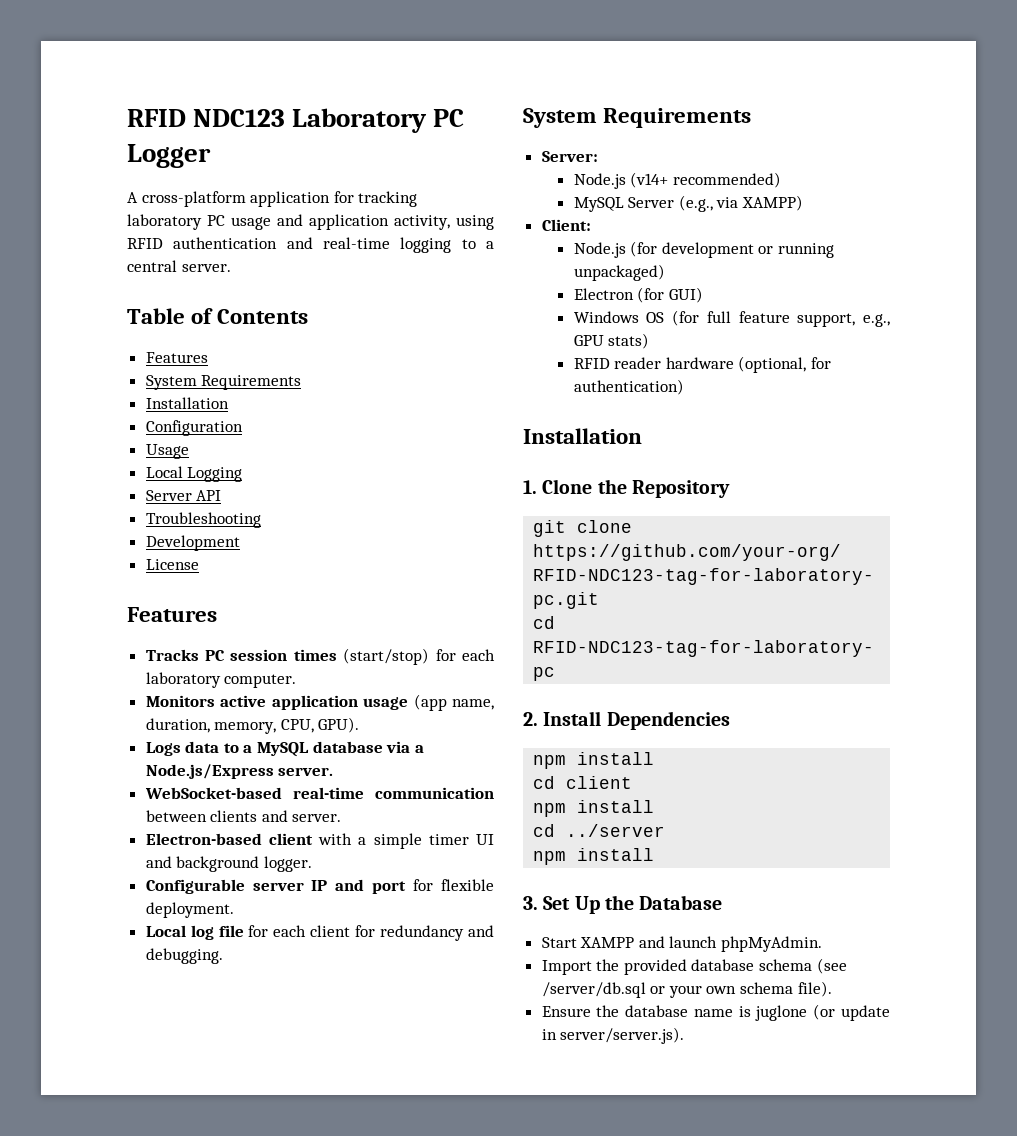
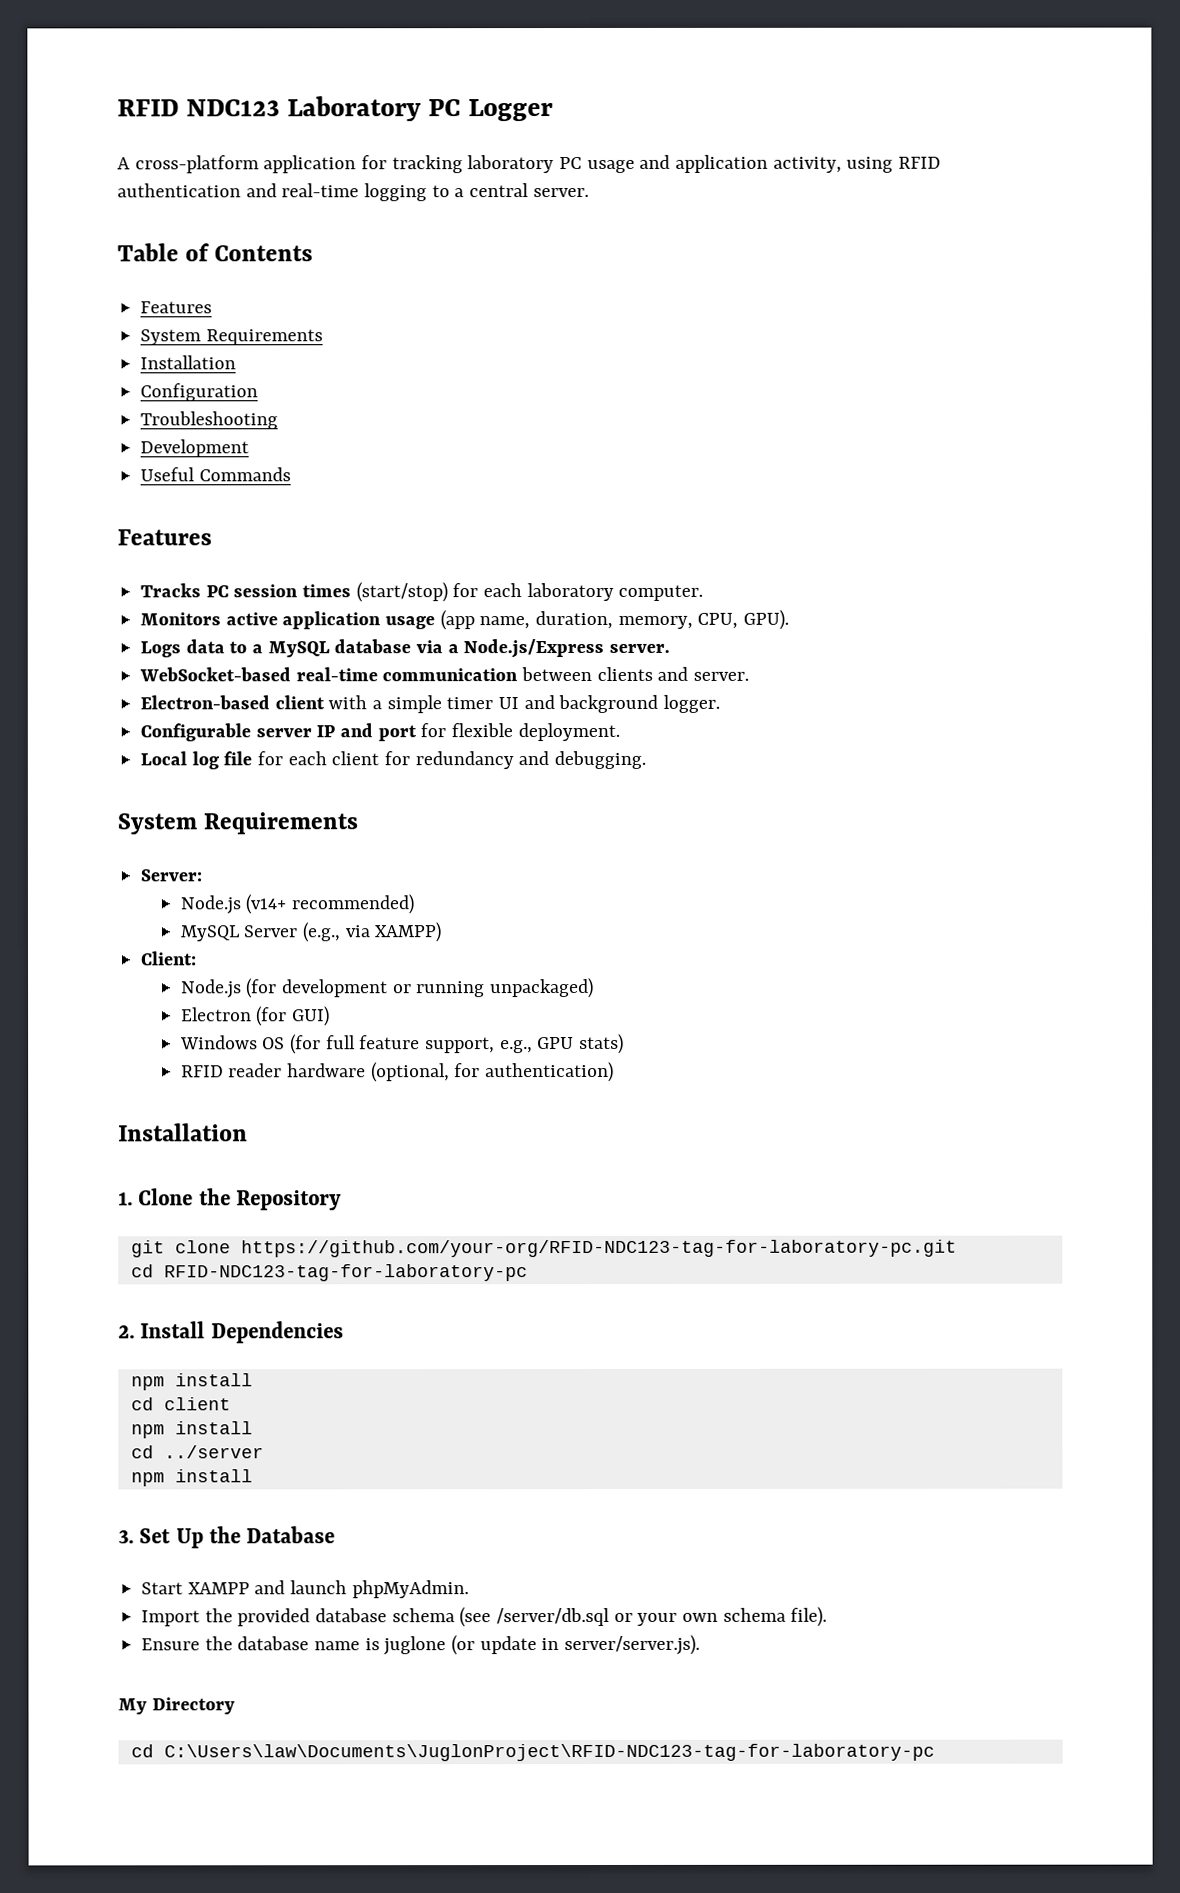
- Usage
- Local Logging
- Server API
- License
+ Useful Commands
+ My Directory
+ cd C:\Users\law\Documents\JuglonProject\RFID-NDC123-tag-for-laboratory-pc

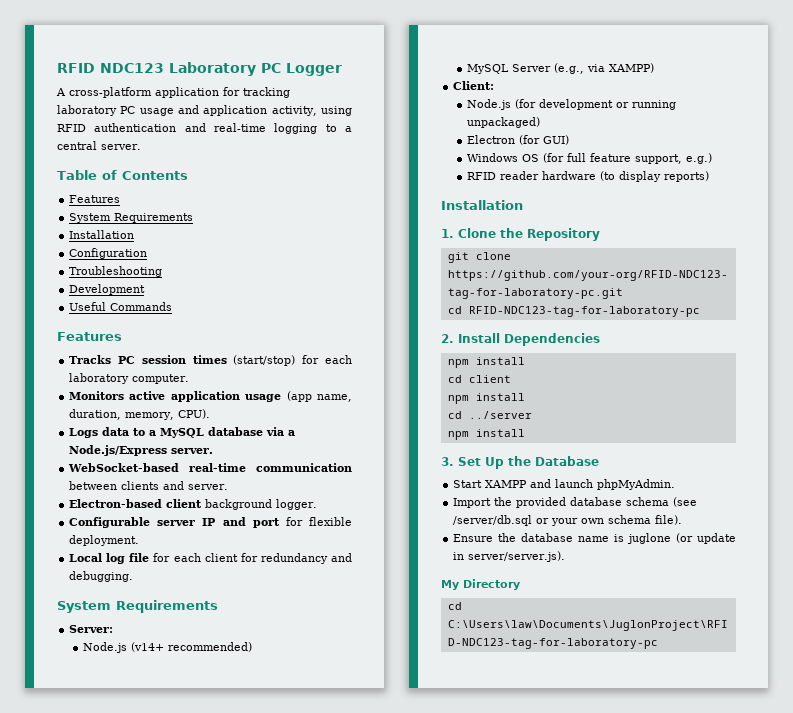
- Monitors active application usage (app name, duration, memory, CPU, GPU).
+ Monitors active application usage (app name, duration, memory, CPU).
- Electron-based client with a simple timer UI and background logger.
+ Electron-based client background logger.
- Windows OS (for full feature support, e.g., GPU stats)
+ Windows OS (for full feature support, e.g.)
- RFID reader hardware (optional, for authentication)
+ RFID reader hardware (to display reports)

